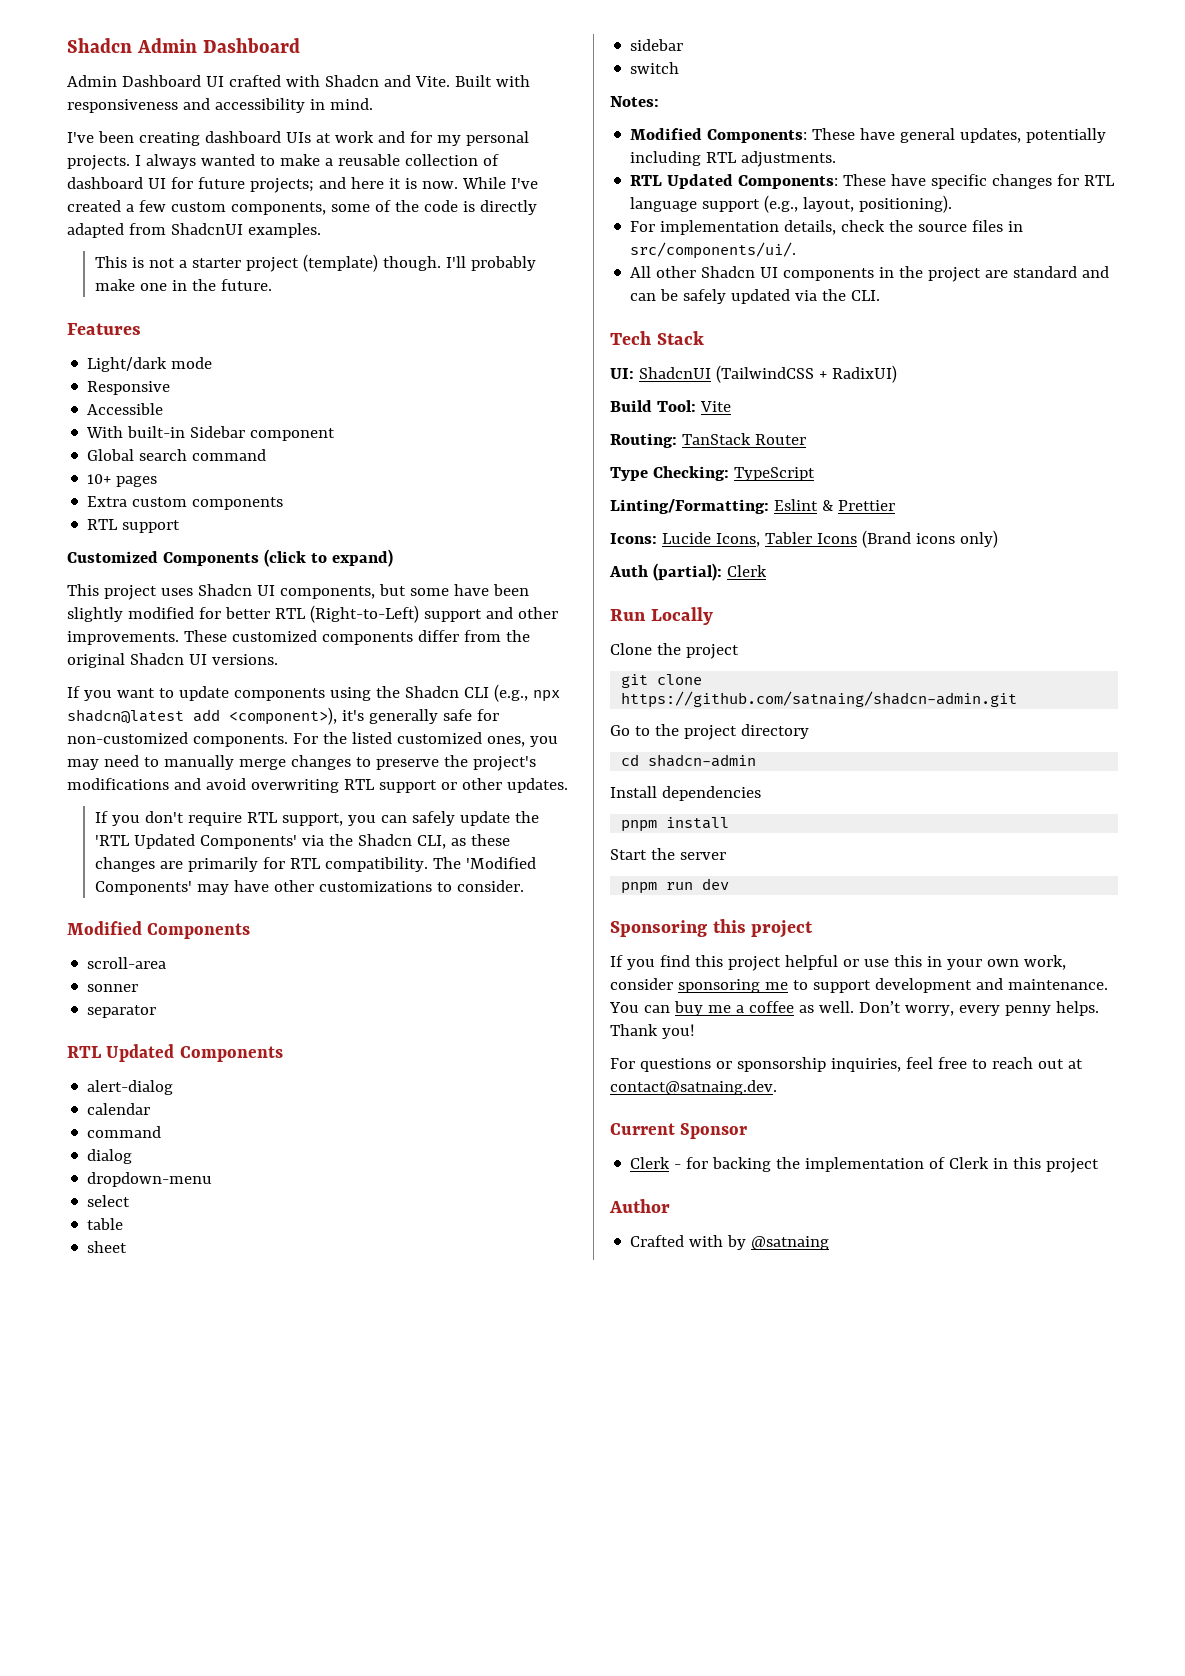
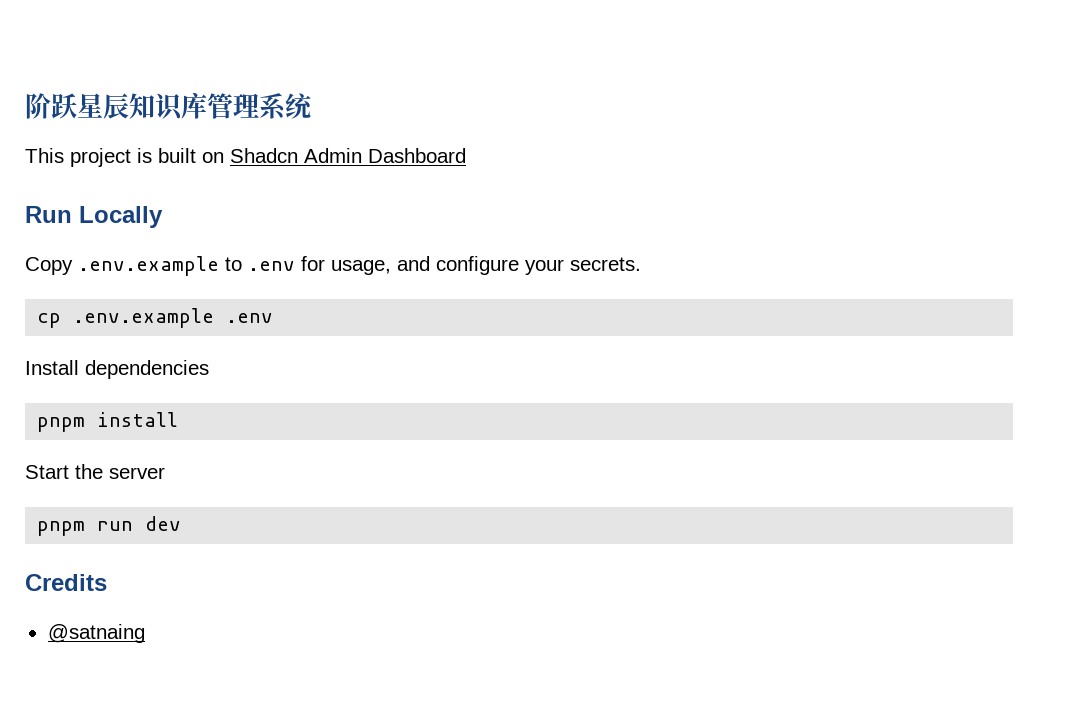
- Shadcn Admin Dashboard
- Admin Dashboard UI crafted with Shadcn and Vite. Built with responsiveness and accessibility in mind.
- I've been creating dashboard UIs at work and for my personal projects. I always wanted to make a reusable collection of dashboard UI for future projects; and here it is now. While I've created a few custom components, some of the code is directly adapted from ShadcnUI examples.
- This is not a starter project (template) though. I'll probably make one in the future.
- Features
- Light/dark mode
- Responsive
- Accessible
- With built-in Sidebar component
- Global search command
- 10+ pages
- Extra custom components
- RTL support
- Customized Components (click to expand)
- This project uses Shadcn UI components, but some have been slightly modified for better RTL (Right-to-Left) support and other improvements. These customized components differ from the original Shadcn UI versions.
- If you want to update components using the Shadcn CLI (e.g., npx shadcn@latest add <component>), it's generally safe for non-customized components. For the listed customized ones, you may need to manually merge changes to preserve the project's modifications and avoid overwriting RTL support or other updates.
- If you don't require RTL support, you can safely update the 'RTL Updated Components' via the Shadcn CLI, as these changes are primarily for RTL compatibility. The 'Modified Components' may have other customizations to consider.
- Modified Components
- scroll-area
- sonner
- separator
- RTL Updated Components
- alert-dialog
- calendar
- command
- dialog
- dropdown-menu
- select
- table
- sheet
- sidebar
- switch
- Notes:
- Modified Components: These have general updates, potentially including RTL adjustments.
- RTL Updated Components: These have specific changes for RTL language support (e.g., layout, positioning).
- For implementation details, check the source files in src/components/ui/.
- All other Shadcn UI components in the project are standard and can be safely updated via the CLI.
- Tech Stack
- UI: ShadcnUI (TailwindCSS + RadixUI)
- Build Tool: Vite
- Routing: TanStack Router
- Type Checking: TypeScript
- Linting/Formatting: Eslint & Prettier
- Icons: Lucide Icons, Tabler Icons (Brand icons only)
- Auth (partial): Clerk
+ 阶跃星辰知识库管理系统
+ This project is built on Shadcn Admin Dashboard
  Run Locally
- Clone the project
- git clone https://github.com/satnaing/shadcn-admin.git
- Go to the project directory
- cd shadcn-admin
+ Copy .env.example to .env for usage, and configure your secrets.
+ cp .env.example .env
- Sponsoring this project
- If you find this project helpful or use this in your own work, consider sponsoring me to support development and maintenance. You can buy me a coffee as well. Don’t worry, every penny helps. Thank you!
- For questions or sponsorship inquiries, feel free to reach out at contact@satnaing.dev.
- Current Sponsor
- Clerk - for backing the implementation of Clerk in this project
- Author
- Crafted with by @satnaing
+ Credits
+ @satnaing

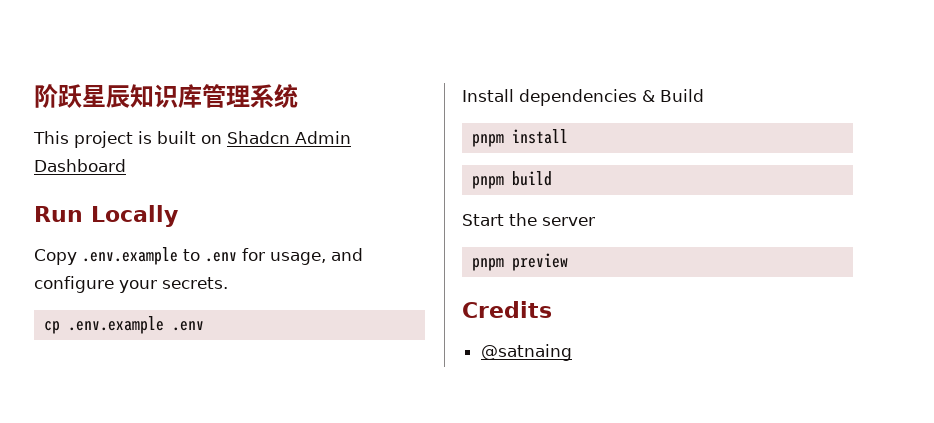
- Install dependencies
+ Install dependencies & Build
+ pnpm build
- pnpm run dev
+ pnpm preview

